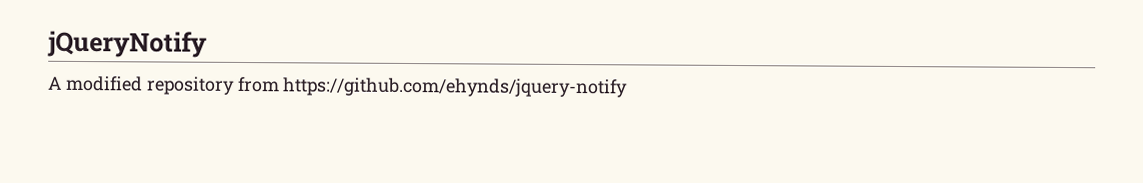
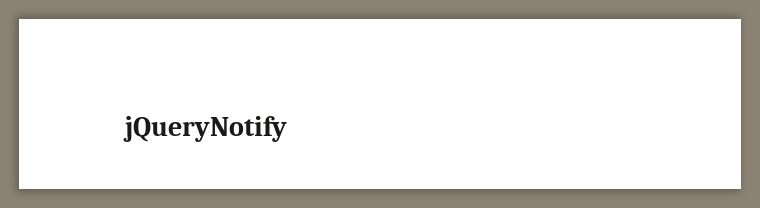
- A modified repository from https://github.com/ehynds/jquery-notify

